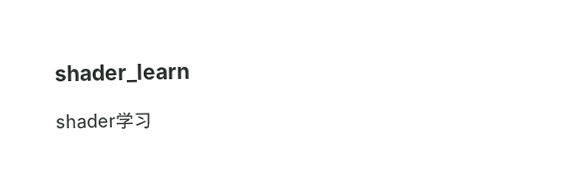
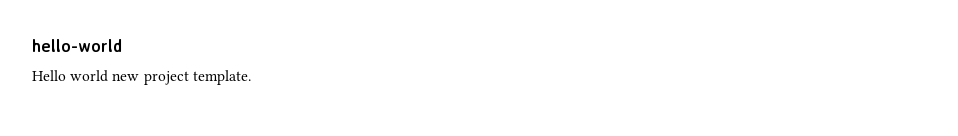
- shader_learn
- shader学习
+ hello-world
+ Hello world new project template.

